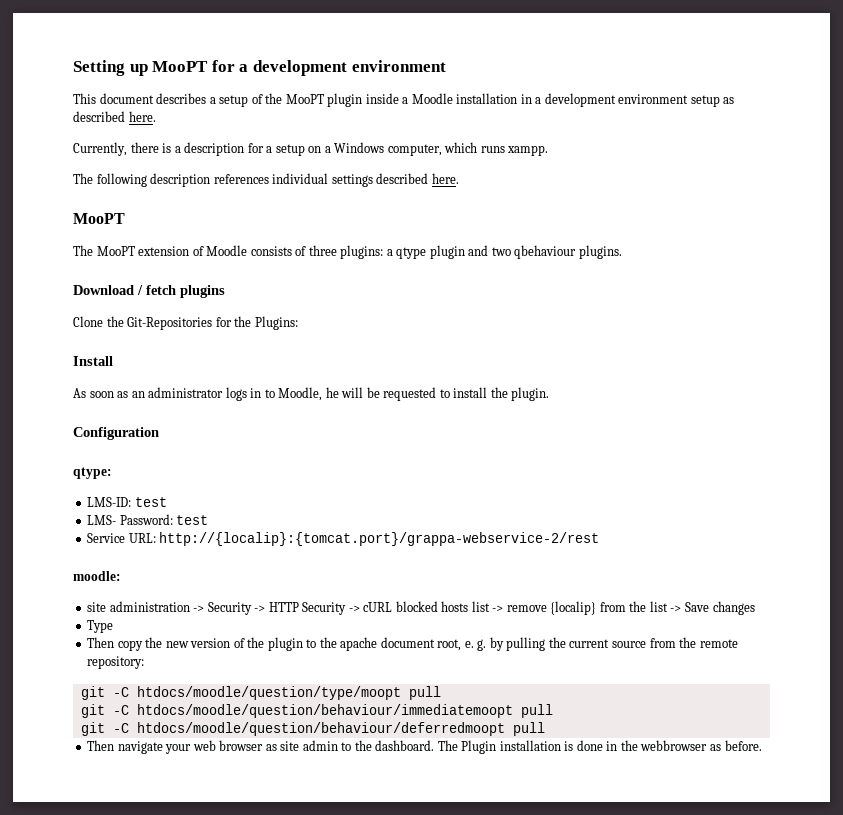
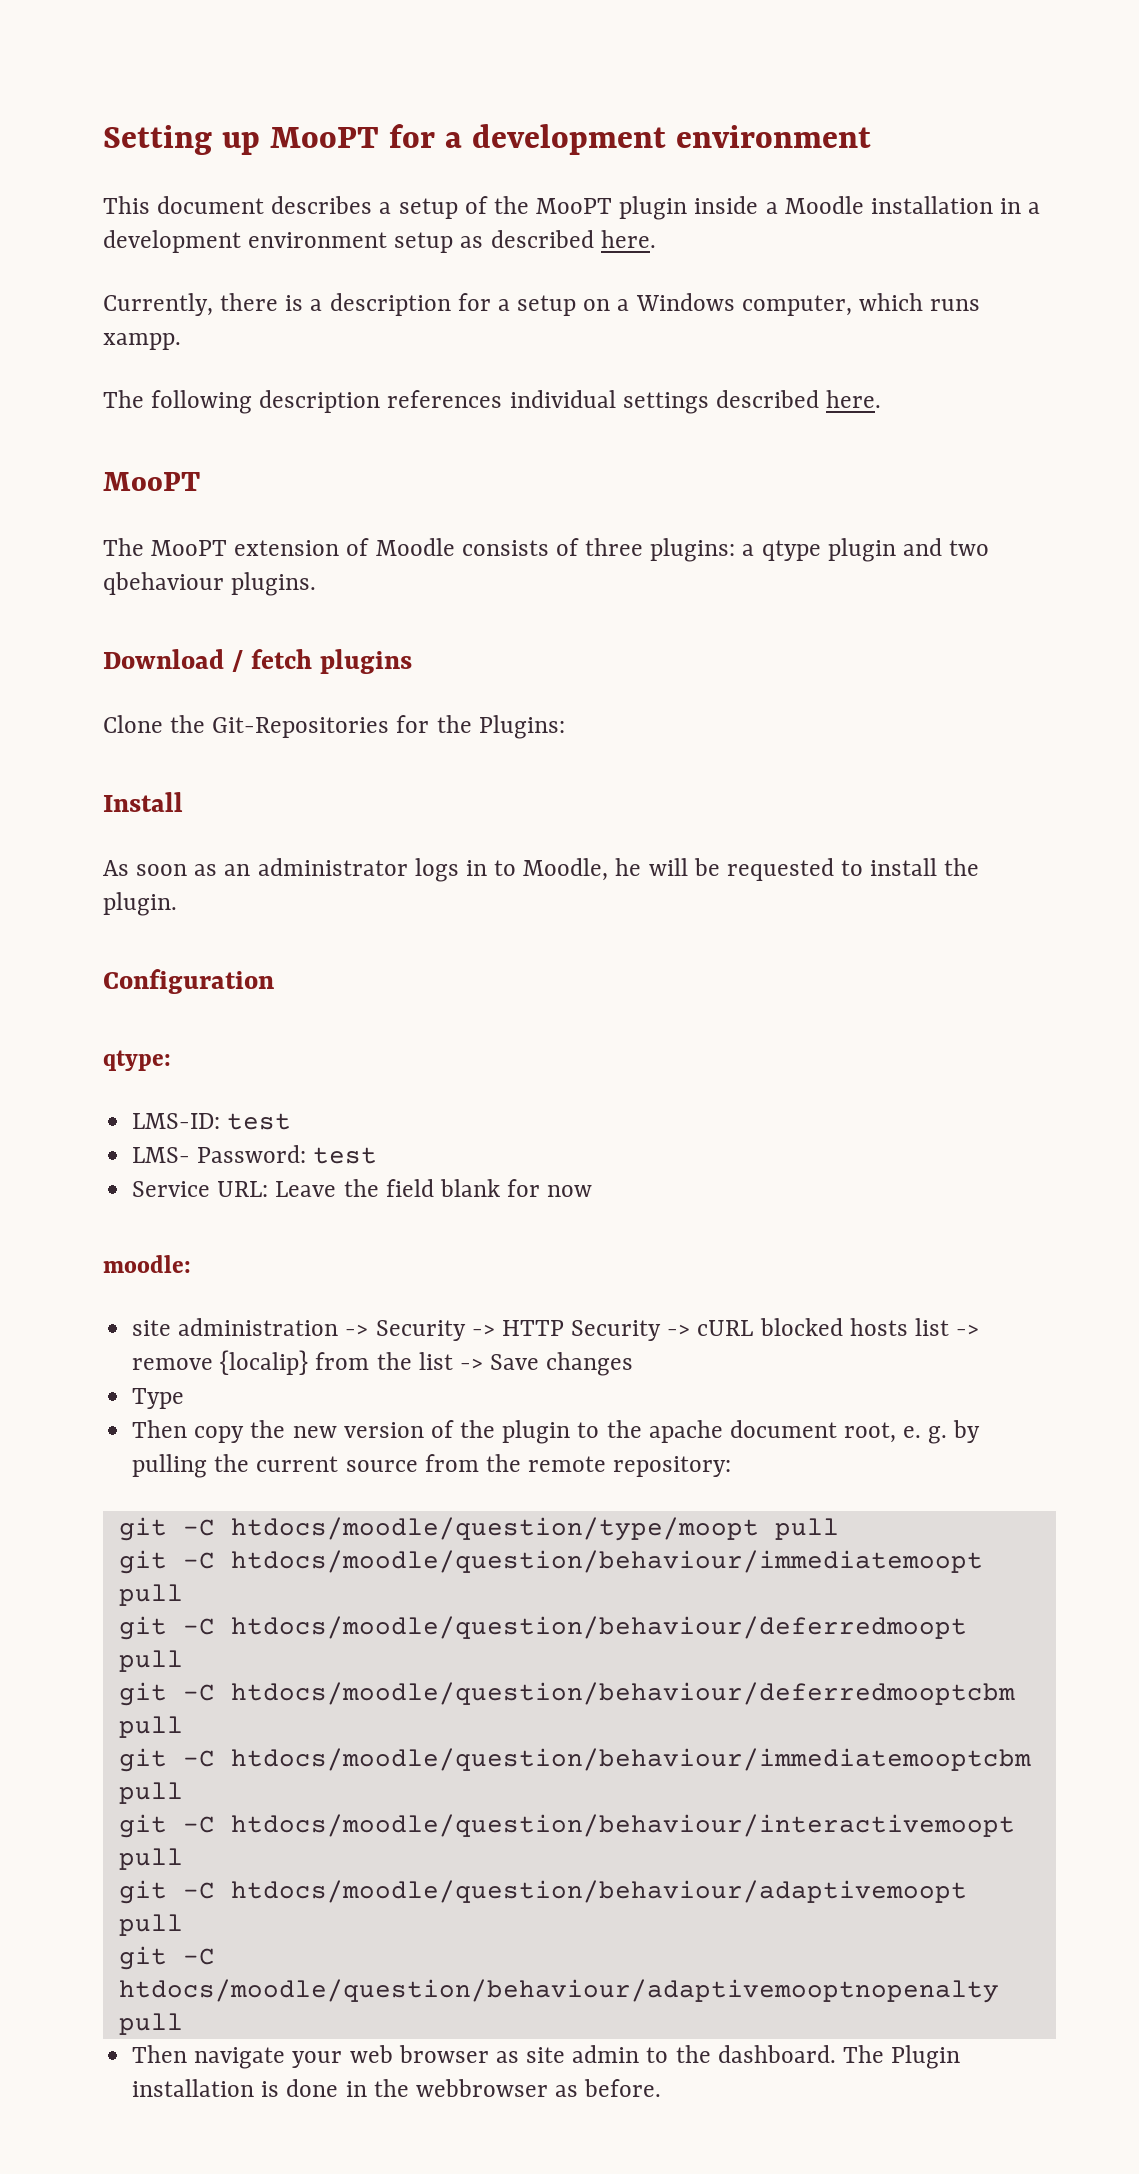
- Service URL: http://{localip}:{tomcat.port}/grappa-webservice-2/rest
+ Service URL: Leave the field blank for now
+ git -C htdocs/moodle/question/behaviour/deferredmooptcbm pull
+ git -C htdocs/moodle/question/behaviour/immediatemooptcbm pull
+ git -C htdocs/moodle/question/behaviour/interactivemoopt pull
+ git -C htdocs/moodle/question/behaviour/adaptivemoopt pull
+ git -C htdocs/moodle/question/behaviour/adaptivemooptnopenalty pull

